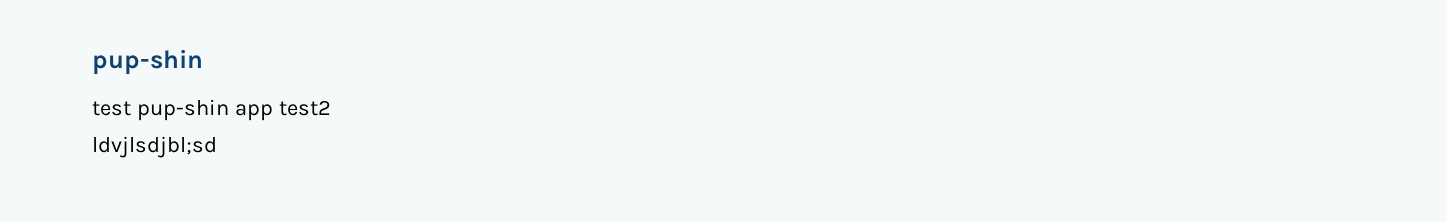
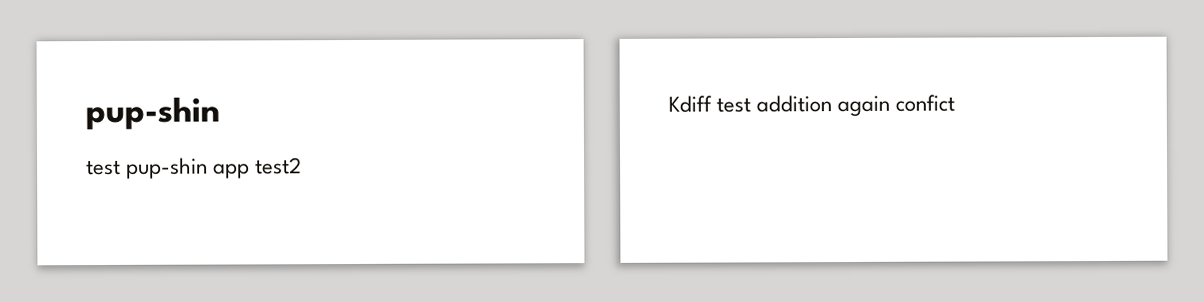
- ldvjlsdjbl;sd
+ Kdiff test addition again confict

